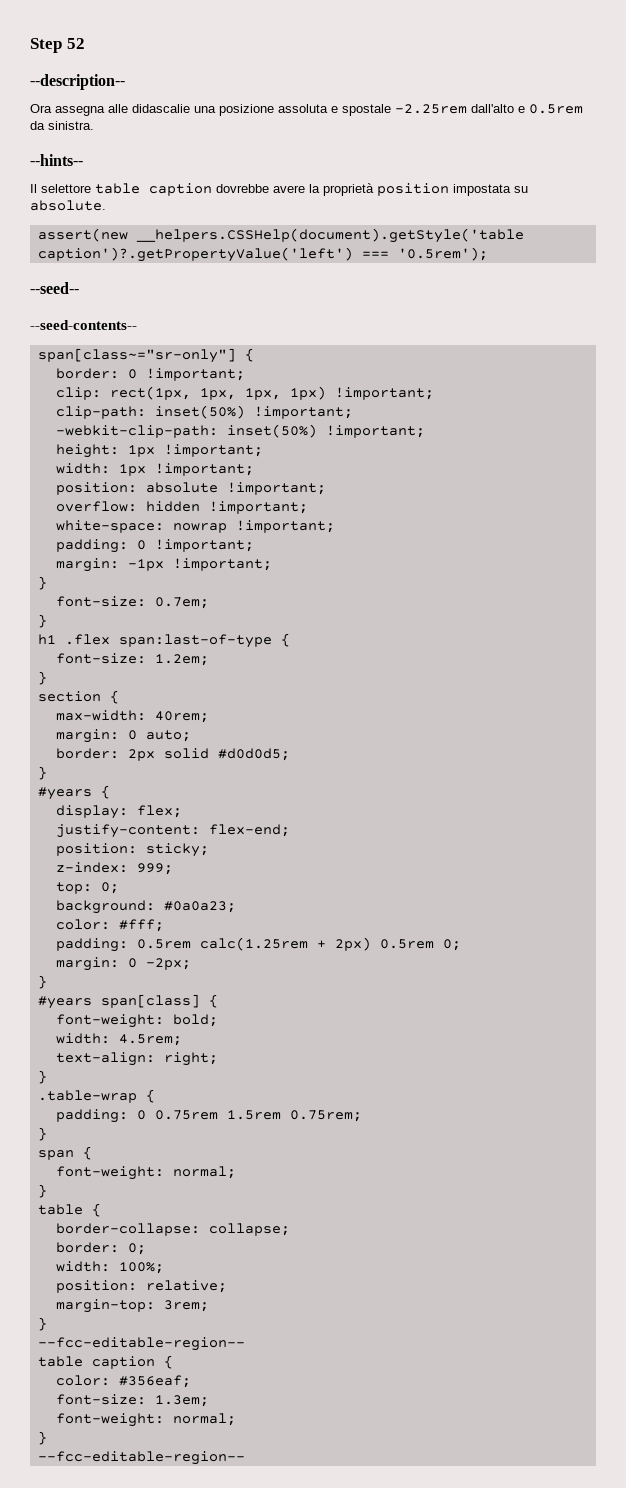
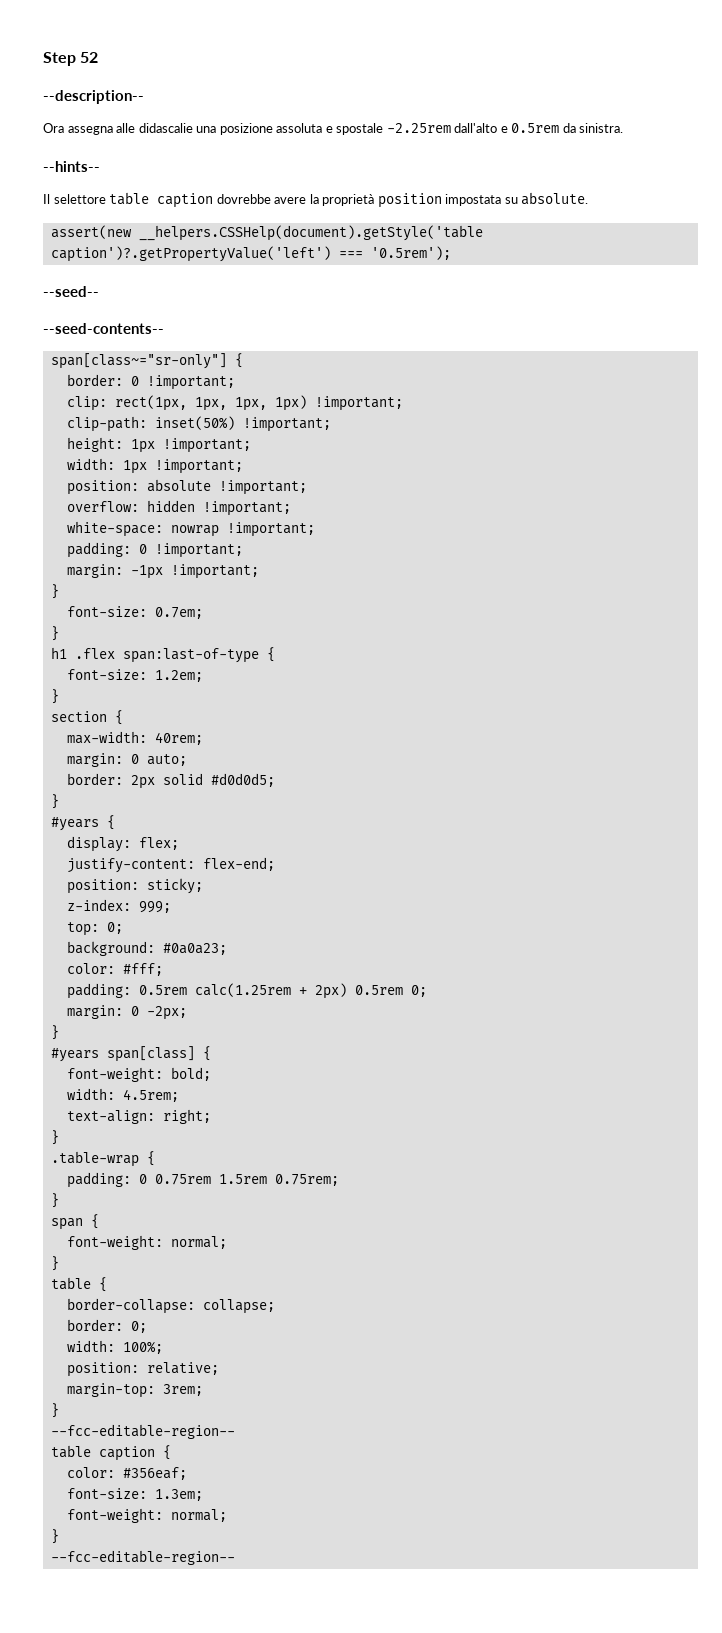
- -webkit-clip-path: inset(50%) !important;

